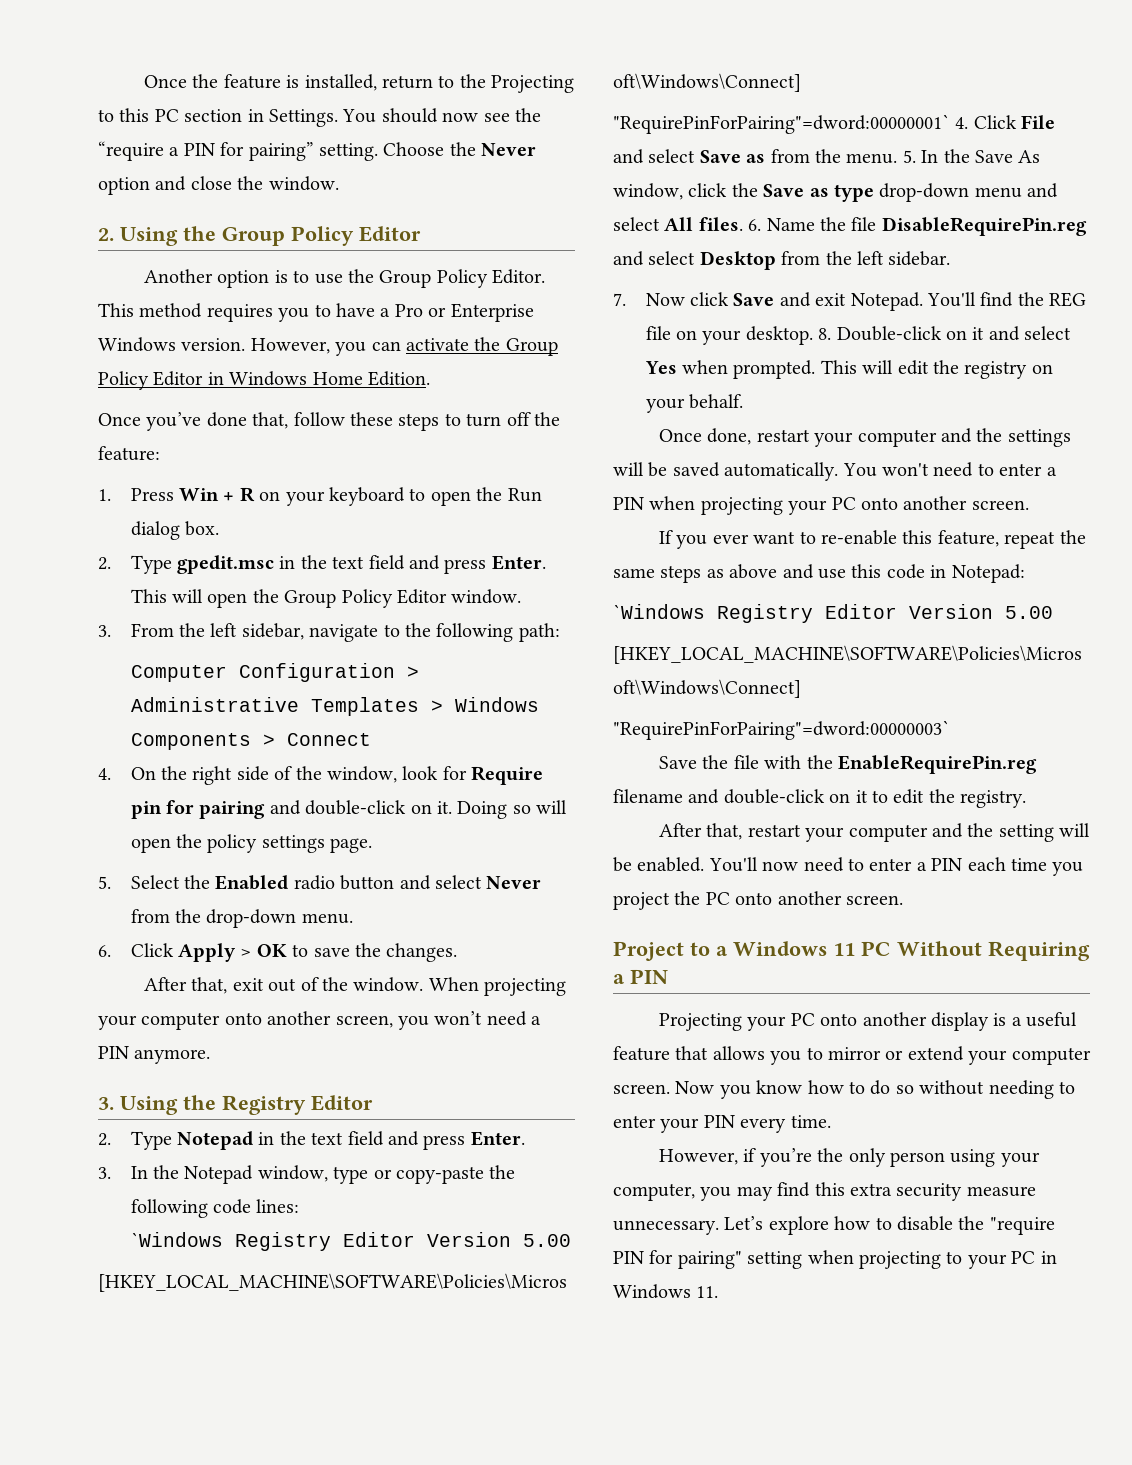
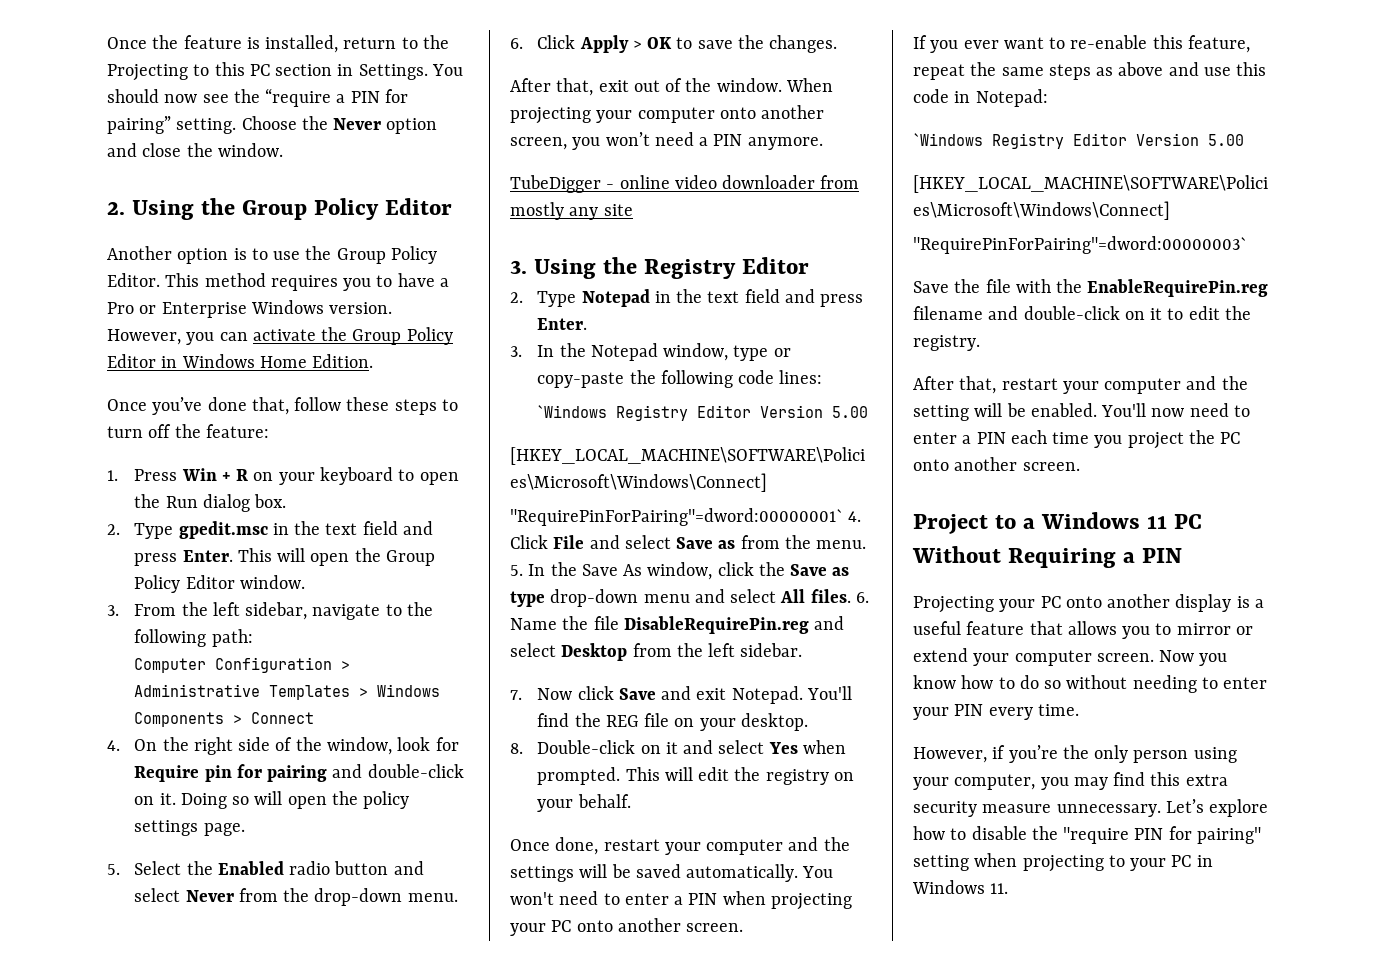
+ TubeDigger - online video downloader from mostly any site
- You'll find the REG file on your desktop. 8. Double-click on it and select Yes when prompted.
+ You'll find the REG file on your desktop.
+ 8. Double-click on it and select Yes when prompted.

